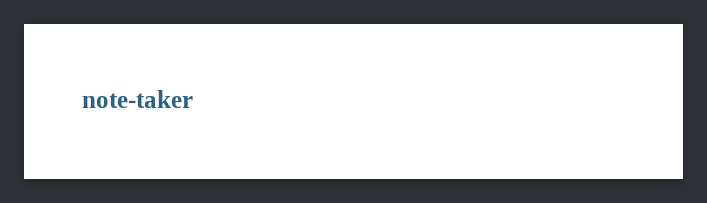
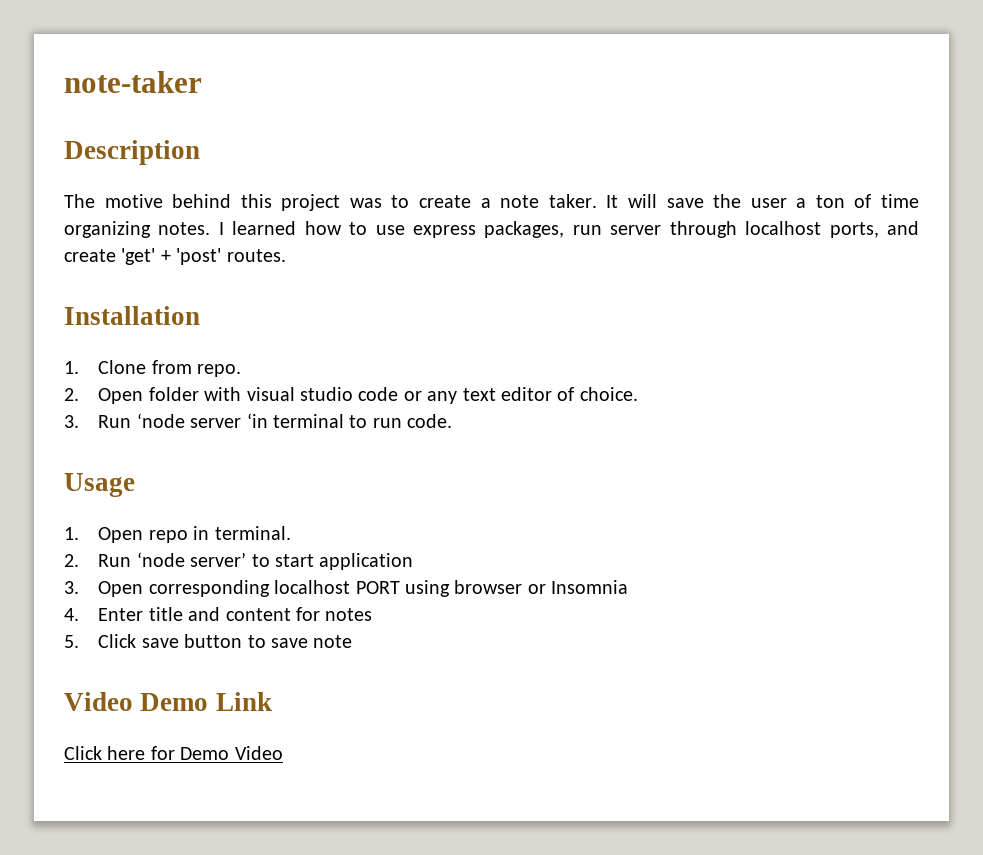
+ Description
+ The motive behind this project was to create a note taker. It will save the user a ton of time organizing notes. I learned how to use express packages, run server through localhost ports, and create 'get' + 'post' routes.
+ Installation
+ 1. Clone from repo.
+ 2. Open folder with visual studio code or any text editor of choice.
+ 3. Run ‘node server ‘in terminal to run code.
+ Usage
+ 1. Open repo in terminal.
+ 2. Run ‘node server’ to start application
+ 3. Open corresponding localhost PORT using browser or Insomnia
+ 4. Enter title and content for notes
+ 5. Click save button to save note
+ Video Demo Link
+ Click here for Demo Video

